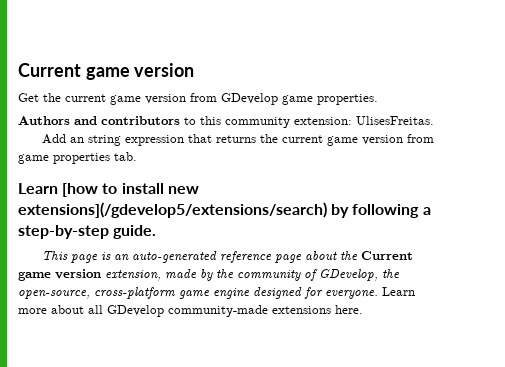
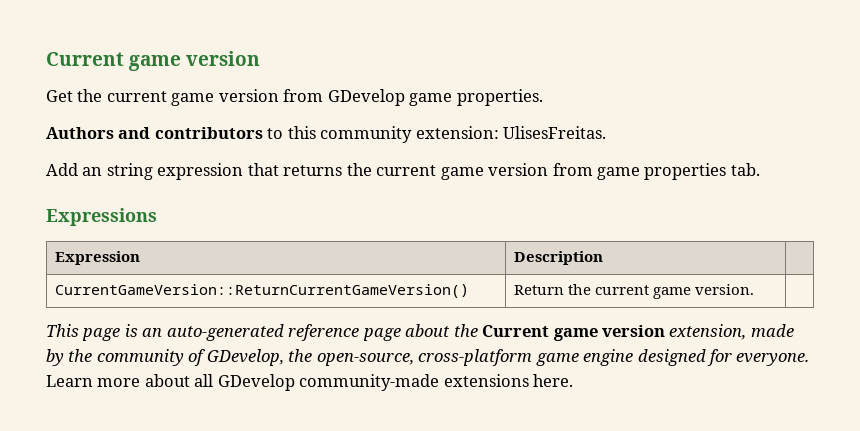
- Learn [how to install new extensions](/gdevelop5/extensions/search) by following a step-by-step guide.
+ Expressions
+ Expression | Description |
+ CurrentGameVersion::ReturnCurrentGameVersion() | Return the current game version. |

